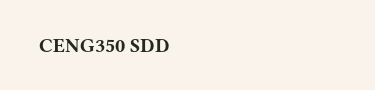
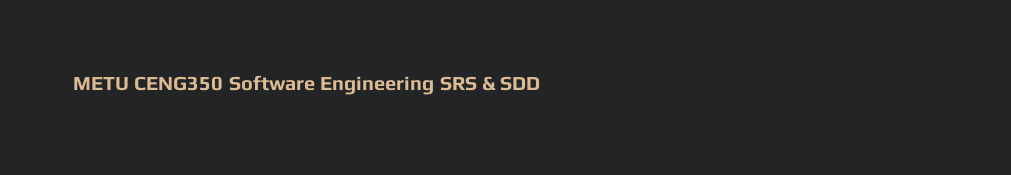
- CENG350 SDD
+ METU CENG350 Software Engineering SRS & SDD

